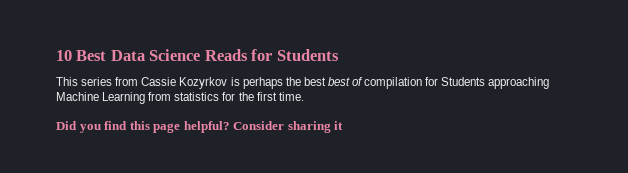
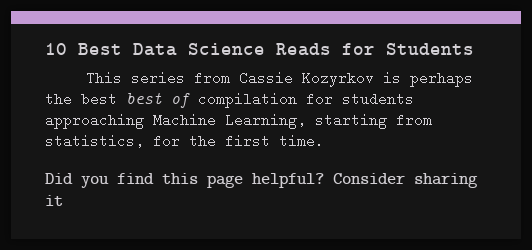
- This series from Cassie Kozyrkov is perhaps the best best of compilation for Students approaching Machine Learning from statistics for the first time.
+ This series from Cassie Kozyrkov is perhaps the best best of compilation for students approaching Machine Learning, starting from statistics, for the first time.

